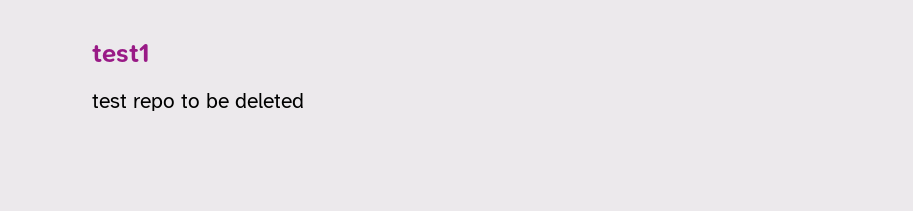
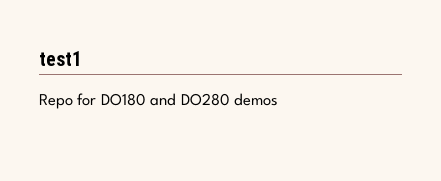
- test repo to be deleted
+ Repo for DO180 and DO280 demos

